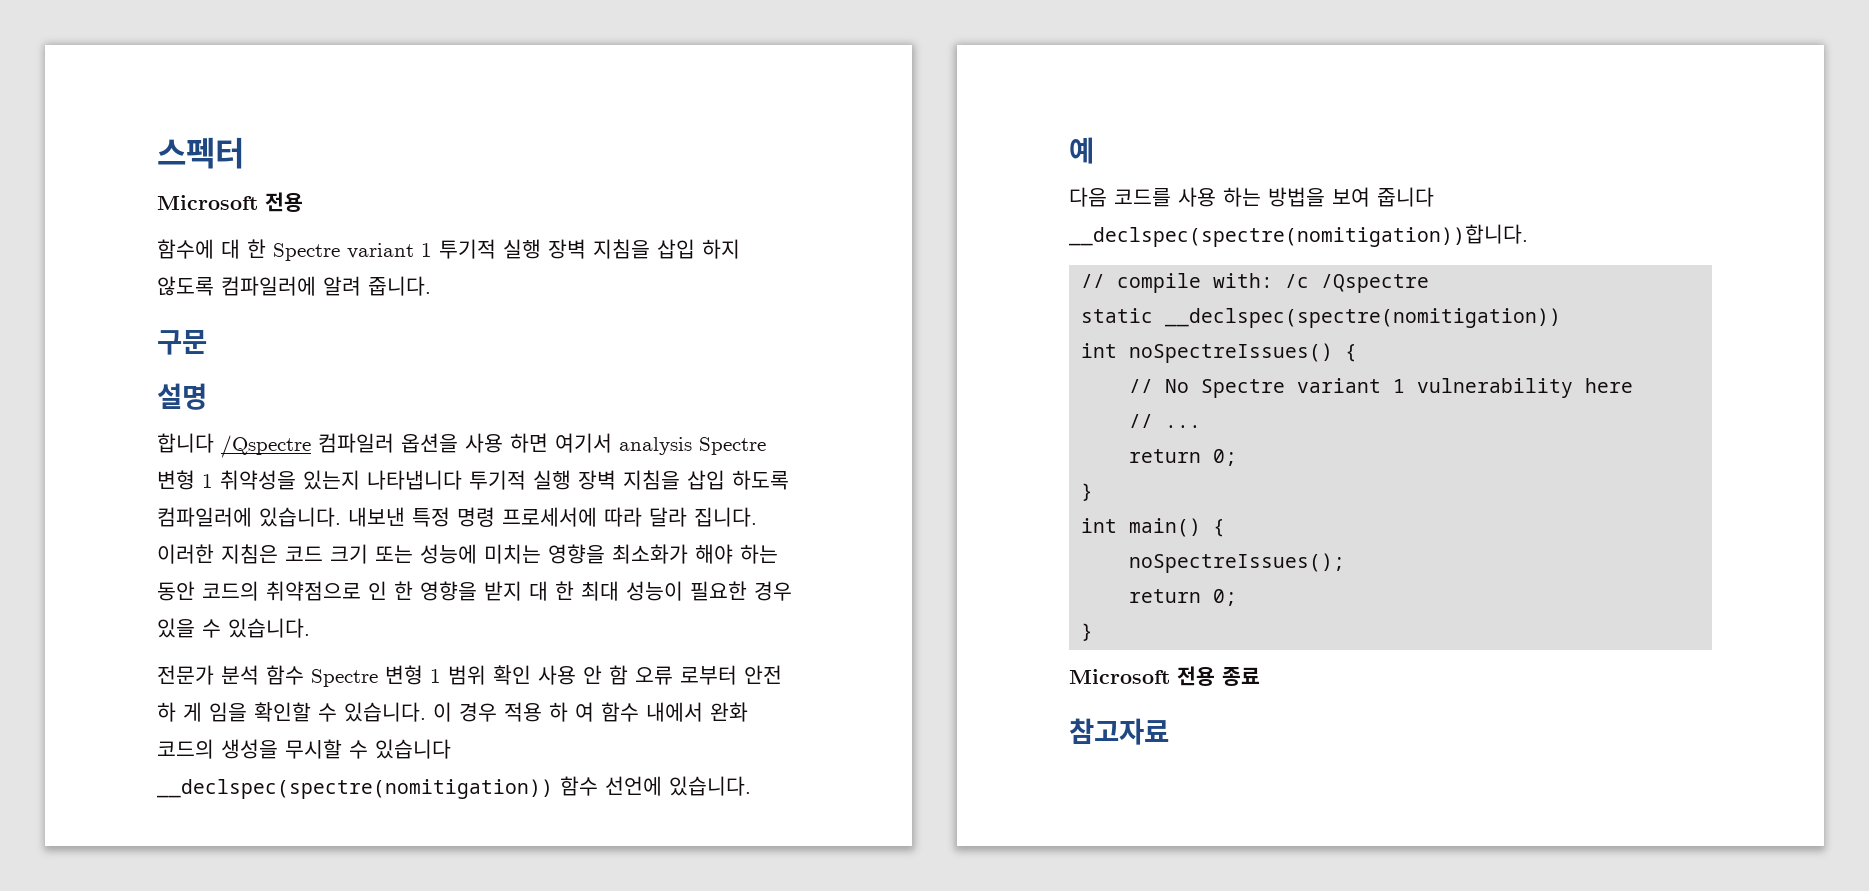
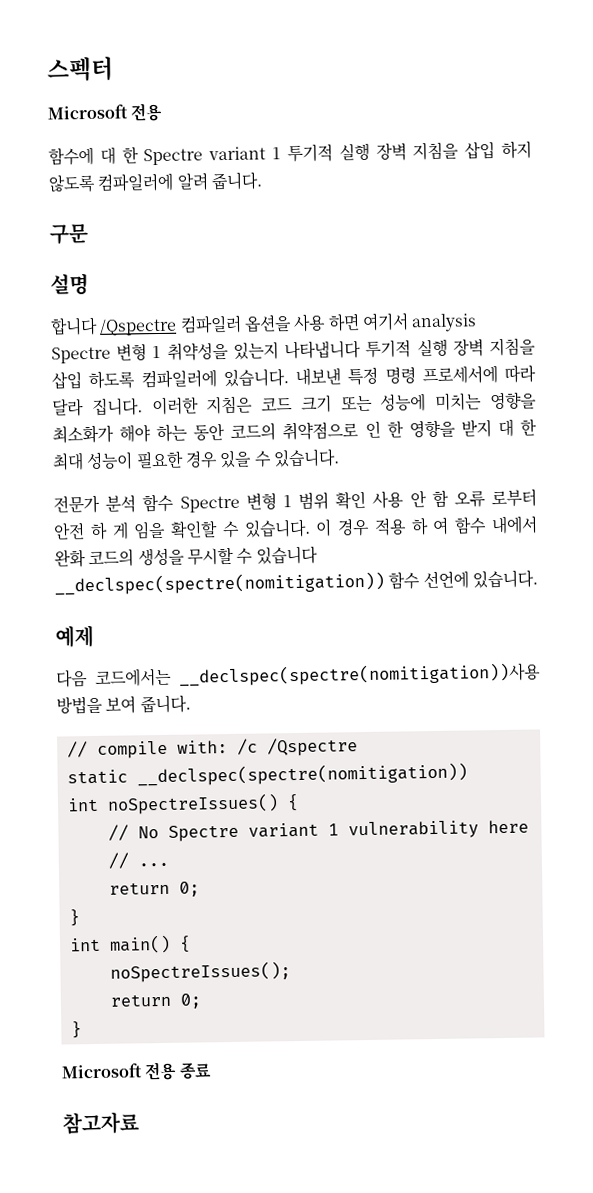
- 예
+ 예제
- 다음 코드를 사용 하는 방법을 보여 줍니다 __declspec(spectre(nomitigation))합니다.
+ 다음 코드에서는 __declspec(spectre(nomitigation))사용 방법을 보여 줍니다.

